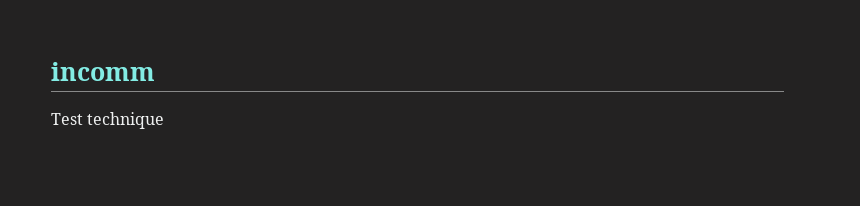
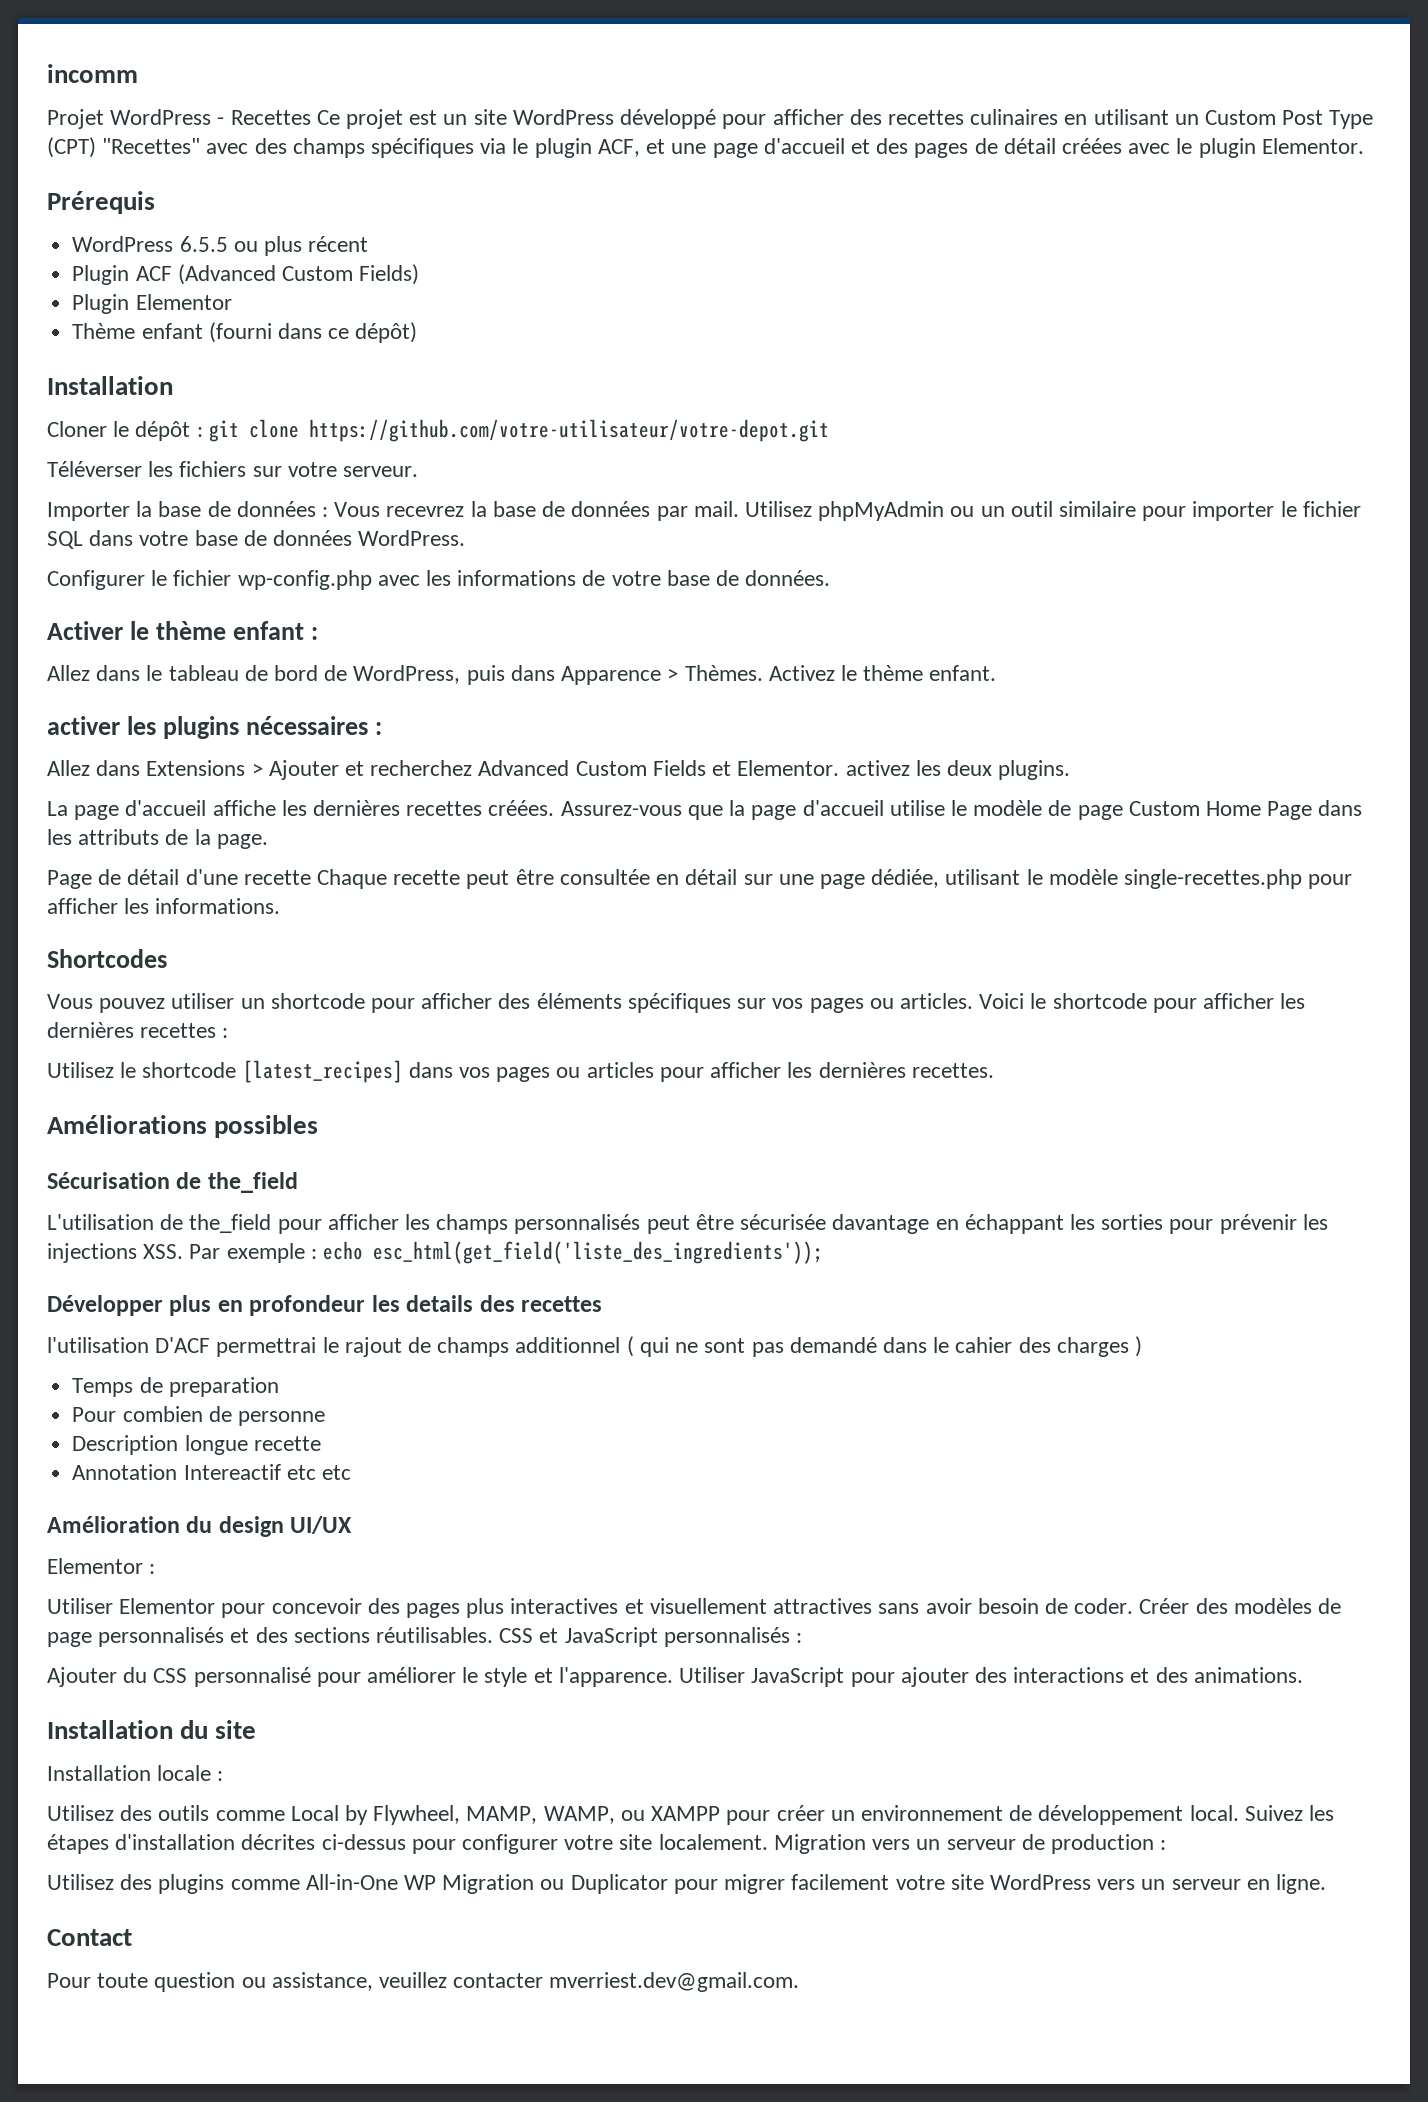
- Test technique
+ Projet WordPress - Recettes Ce projet est un site WordPress développé pour afficher des recettes culinaires en utilisant un Custom Post Type (CPT) "Recettes" avec des champs spécifiques via le plugin ACF, et une page d'accueil et des pages de détail créées avec le plugin Elementor.
+ Prérequis
+ WordPress 6.5.5 ou plus récent
+ Plugin ACF (Advanced Custom Fields)
+ Plugin Elementor
+ Thème enfant (fourni dans ce dépôt)
+ Installation
+ Cloner le dépôt : git clone https://github.com/votre-utilisateur/votre-depot.git
+ Téléverser les fichiers sur votre serveur.
+ Importer la base de données : Vous recevrez la base de données par mail. Utilisez phpMyAdmin ou un outil similaire pour importer le fichier SQL dans votre base de données WordPress.
+ Configurer le fichier wp-config.php avec les informations de votre base de données.
+ Activer le thème enfant :
+ Allez dans le tableau de bord de WordPress, puis dans Apparence > Thèmes. Activez le thème enfant.
+ activer les plugins nécessaires :
+ Allez dans Extensions > Ajouter et recherchez Advanced Custom Fields et Elementor. activez les deux plugins.
+ La page d'accueil affiche les dernières recettes créées. Assurez-vous que la page d'accueil utilise le modèle de page Custom Home Page dans les attributs de la page.
+ Page de détail d'une recette Chaque recette peut être consultée en détail sur une page dédiée, utilisant le modèle single-recettes.php pour afficher les informations.
+ Shortcodes
+ Vous pouvez utiliser un shortcode pour afficher des éléments spécifiques sur vos pages ou articles. Voici le shortcode pour afficher les dernières recettes :
+ Utilisez le shortcode [latest_recipes] dans vos pages ou articles pour afficher les dernières recettes.
+ Améliorations possibles
+ Sécurisation de the_field
+ L'utilisation de the_field pour afficher les champs personnalisés peut être sécurisée davantage en échappant les sorties pour prévenir les injections XSS. Par exemple : echo esc_html(get_field('liste_des_ingredients'));
+ Développer plus en profondeur les details des recettes
+ l'utilisation D'ACF permettrai le rajout de champs additionnel ( qui ne sont pas demandé dans le cahier des charges )
+ Temps de preparation
+ Pour combien de personne
+ Description longue recette
+ Annotation Intereactif etc etc
+ Amélioration du design UI/UX
+ Elementor :
+ Utiliser Elementor pour concevoir des pages plus interactives et visuellement attractives sans avoir besoin de coder. Créer des modèles de page personnalisés et des sections réutilisables. CSS et JavaScript personnalisés :
+ Ajouter du CSS personnalisé pour améliorer le style et l'apparence. Utiliser JavaScript pour ajouter des interactions et des animations.
+ Installation du site
+ Installation locale :
+ Utilisez des outils comme Local by Flywheel, MAMP, WAMP, ou XAMPP pour créer un environnement de développement local. Suivez les étapes d'installation décrites ci-dessus pour configurer votre site localement. Migration vers un serveur de production :
+ Utilisez des plugins comme All-in-One WP Migration ou Duplicator pour migrer facilement votre site WordPress vers un serveur en ligne.
+ Contact
+ Pour toute question ou assistance, veuillez contacter mverriest.dev@gmail.com.

